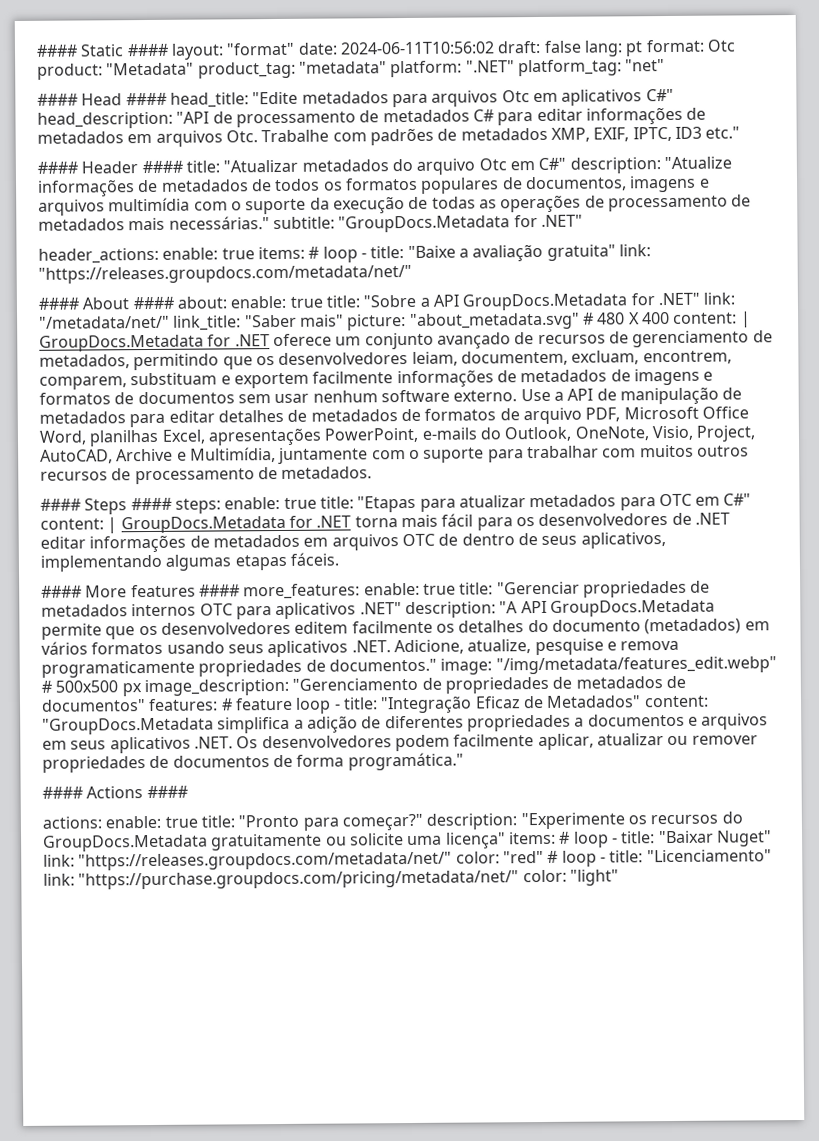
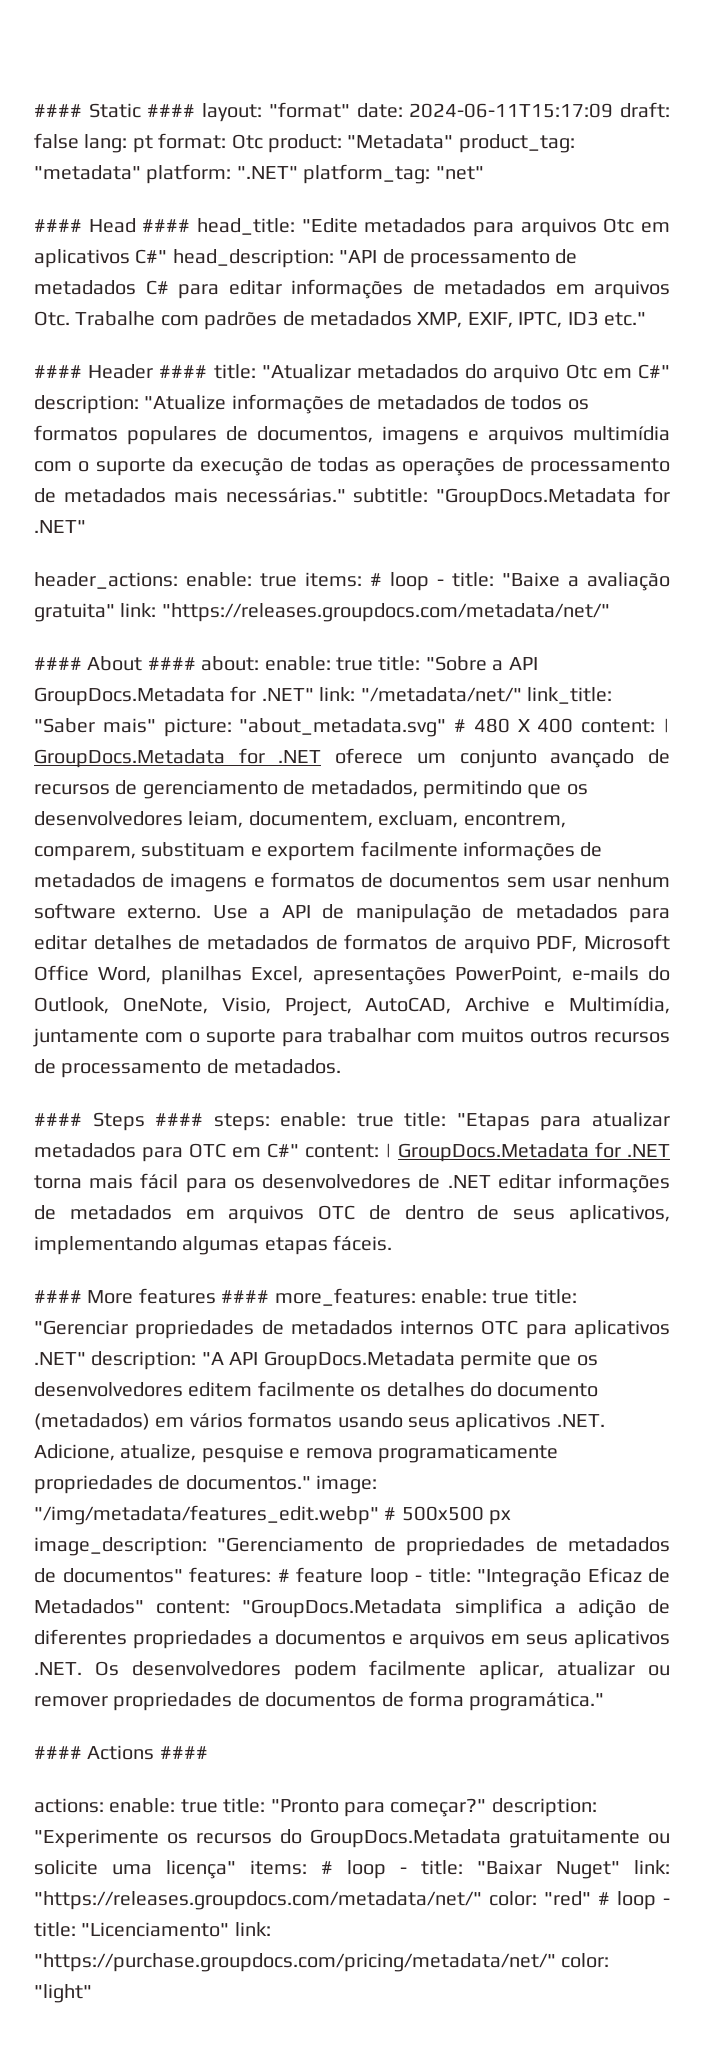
- #### Static #### layout: "format" date: 2024-06-11T10:56:02 draft: false lang: pt format: Otc product: "Metadata" product_tag: "metadata" platform: ".NET" platform_tag: "net"
+ #### Static #### layout: "format" date: 2024-06-11T15:17:09 draft: false lang: pt format: Otc product: "Metadata" product_tag: "metadata" platform: ".NET" platform_tag: "net"

